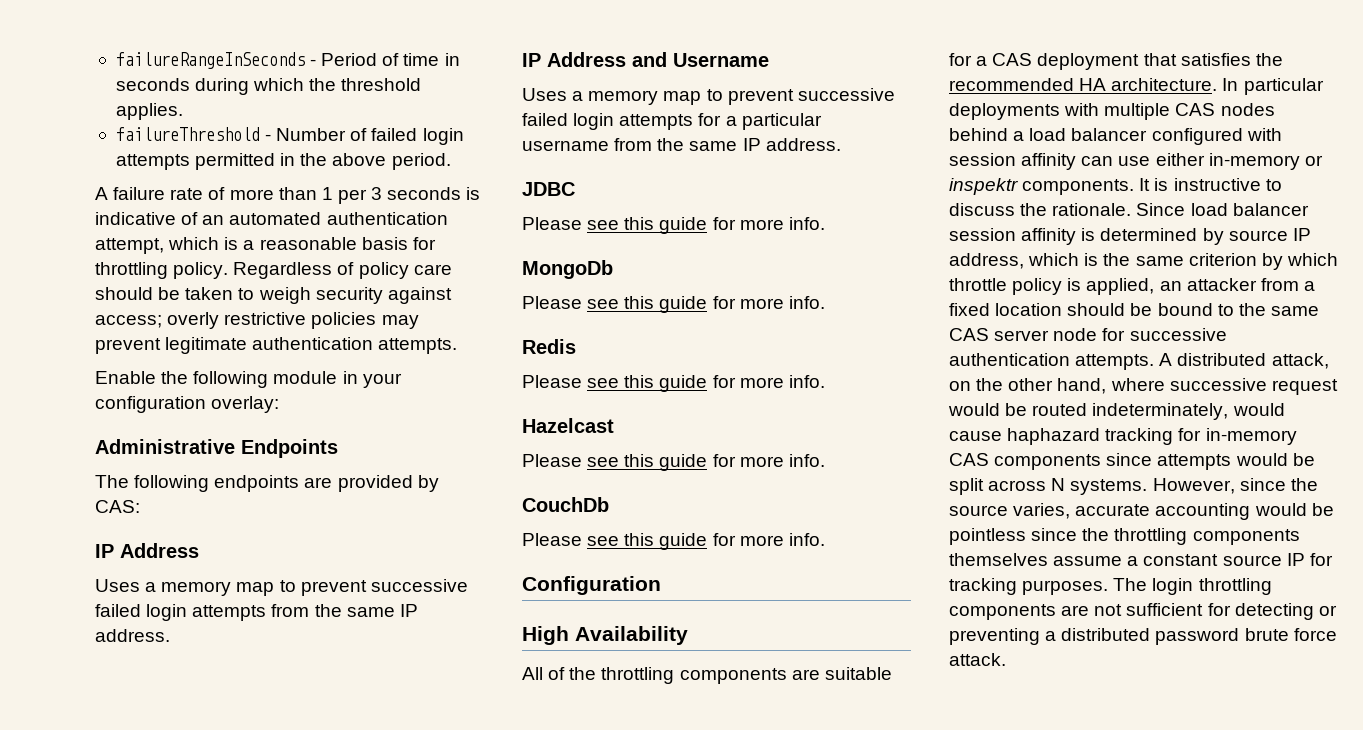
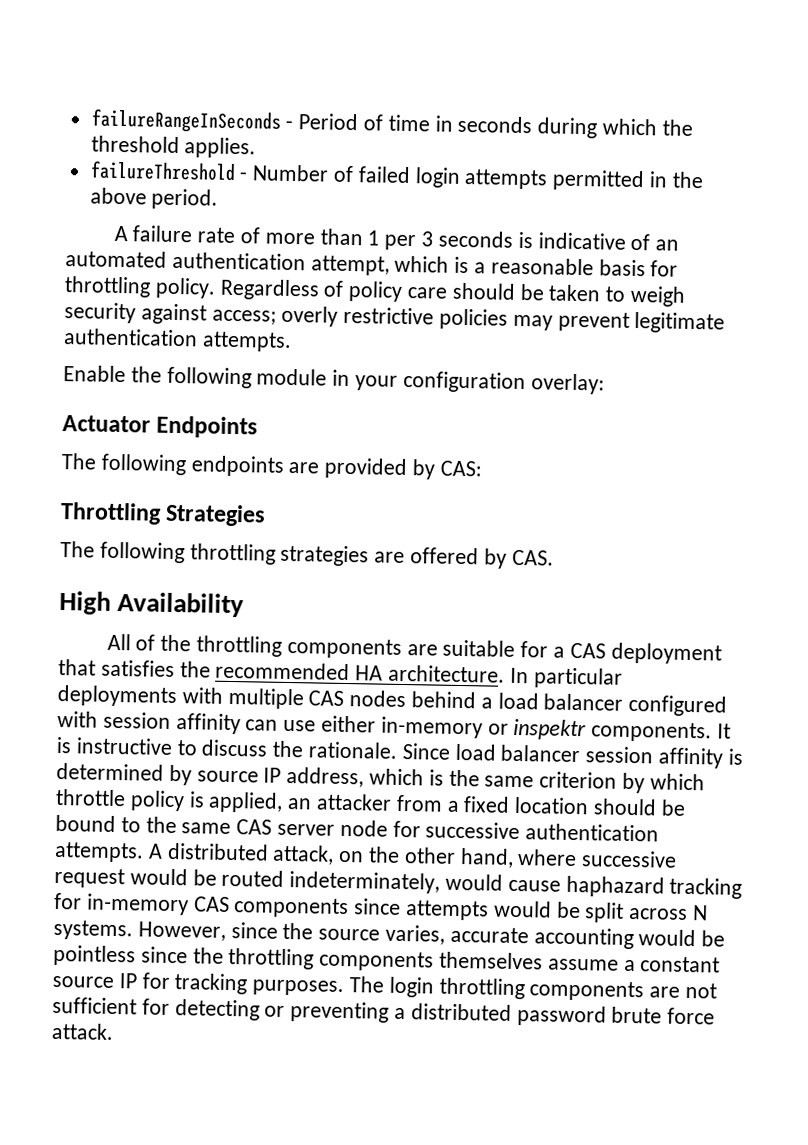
- Administrative Endpoints
+ Actuator Endpoints
  The following endpoints are provided by CAS:
- IP Address
- Uses a memory map to prevent successive failed login attempts from the same IP address.
- IP Address and Username
- Uses a memory map to prevent successive failed login attempts for a particular username from the same IP address.
- JDBC
- Please see this guide for more info.
- MongoDb
- Please see this guide for more info.
- Redis
- Please see this guide for more info.
- Hazelcast
- Please see this guide for more info.
- CouchDb
- Please see this guide for more info.
- Configuration
+ Throttling Strategies
+ The following throttling strategies are offered by CAS.

